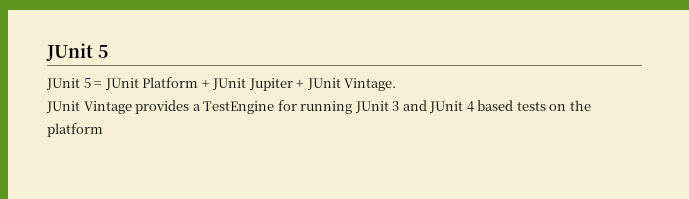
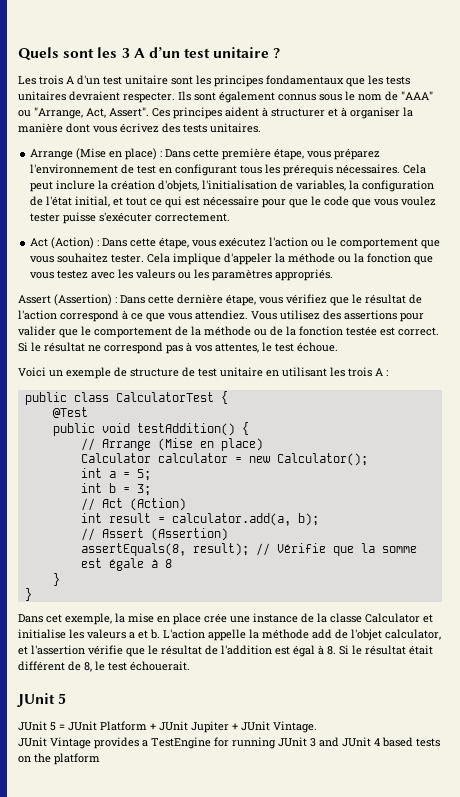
+ Quels sont les 3 A d’un test unitaire ?
+ Les trois A d'un test unitaire sont les principes fondamentaux que les tests unitaires devraient respecter. Ils sont également connus sous le nom de "AAA" ou "Arrange, Act, Assert". Ces principes aident à structurer et à organiser la manière dont vous écrivez des tests unitaires.
+ Arrange (Mise en place) : Dans cette première étape, vous préparez l'environnement de test en configurant tous les prérequis nécessaires. Cela peut inclure la création d'objets, l'initialisation de variables, la configuration de l'état initial, et tout ce qui est nécessaire pour que le code que vous voulez tester puisse s'exécuter correctement.
+ Act (Action) : Dans cette étape, vous exécutez l'action ou le comportement que vous souhaitez tester. Cela implique d'appeler la méthode ou la fonction que vous testez avec les valeurs ou les paramètres appropriés.
+ Assert (Assertion) : Dans cette dernière étape, vous vérifiez que le résultat de l'action correspond à ce que vous attendiez. Vous utilisez des assertions pour valider que le comportement de la méthode ou de la fonction testée est correct. Si le résultat ne correspond pas à vos attentes, le test échoue.
+ Voici un exemple de structure de test unitaire en utilisant les trois A :
+ public class CalculatorTest {
+ @Test
+ public void testAddition() {
+ // Arrange (Mise en place)
+ Calculator calculator = new Calculator();
+ int a = 5;
+ int b = 3;
+ // Act (Action)
+ int result = calculator.add(a, b);
+ // Assert (Assertion)
+ assertEquals(8, result); // Vérifie que la somme est égale à 8
+ }
+ }
+ Dans cet exemple, la mise en place crée une instance de la classe Calculator et initialise les valeurs a et b. L'action appelle la méthode add de l'objet calculator, et l'assertion vérifie que le résultat de l'addition est égal à 8. Si le résultat était différent de 8, le test échouerait.

